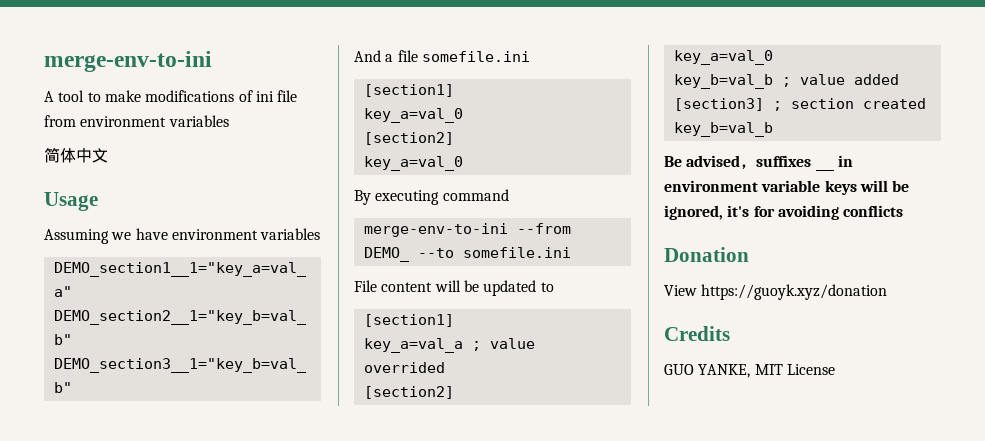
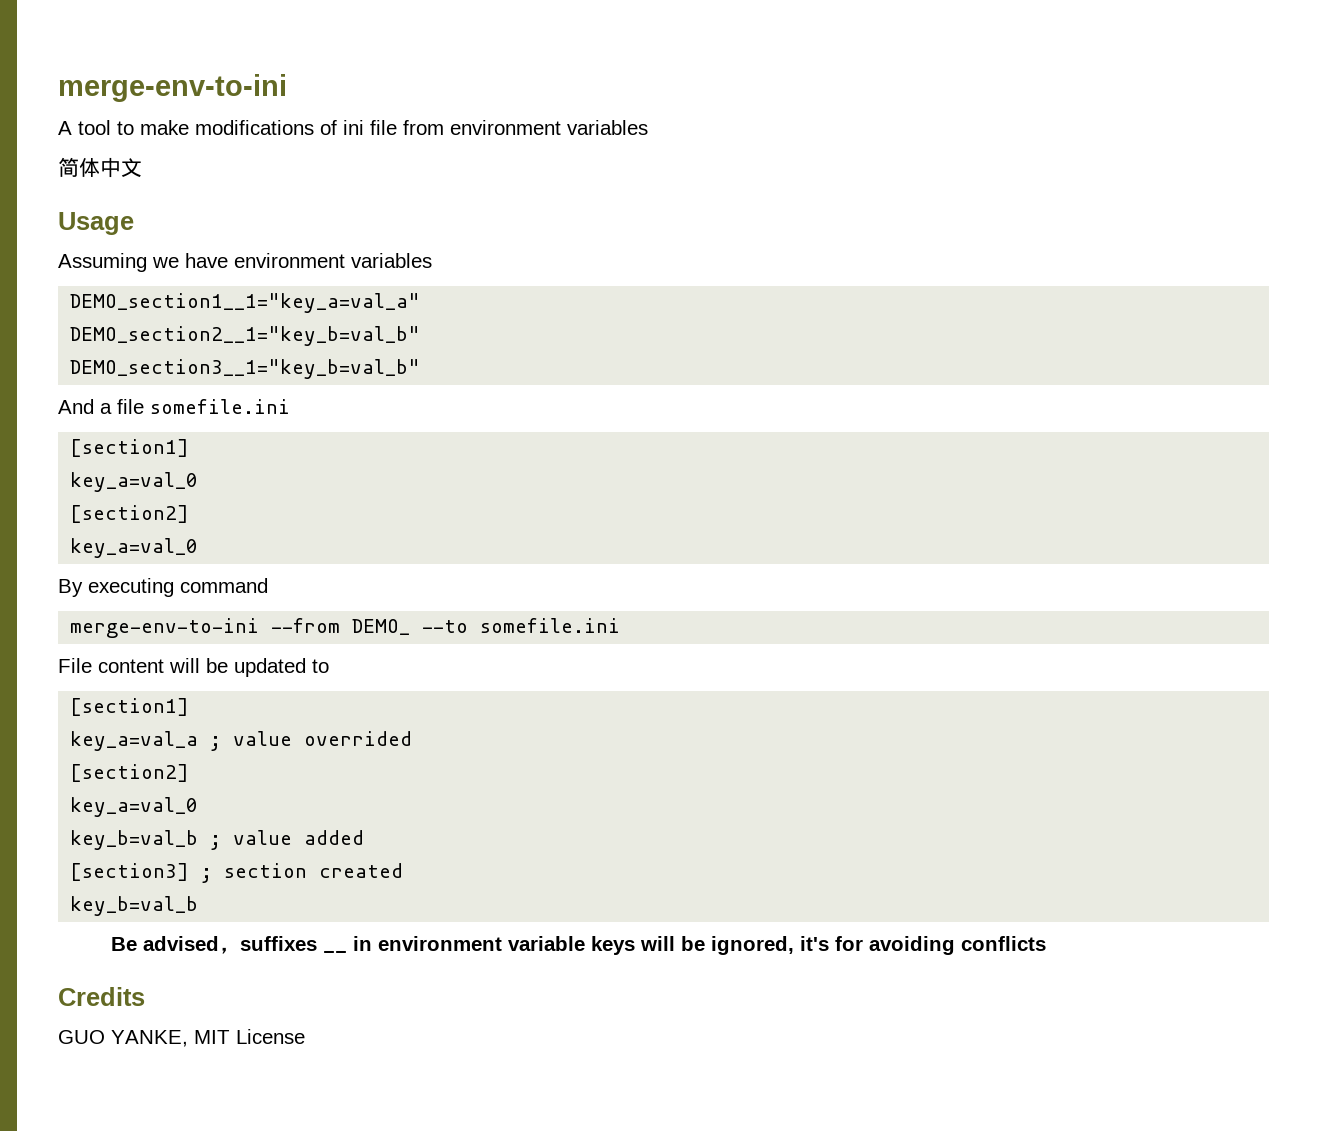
- Donation
- View https://guoyk.xyz/donation

